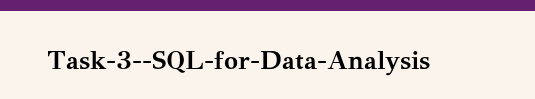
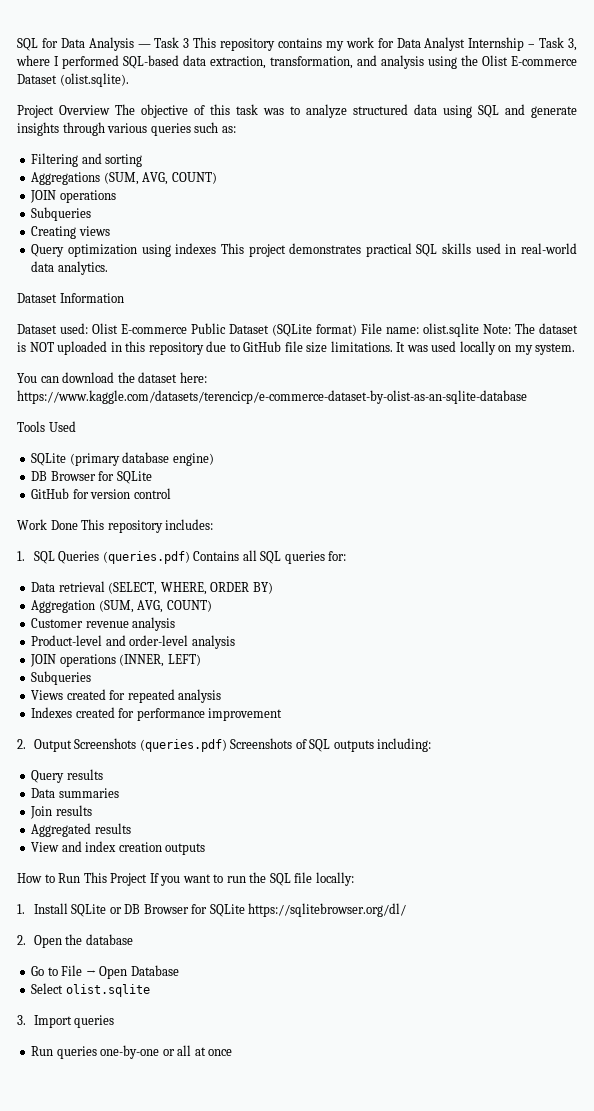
- Task-3--SQL-for-Data-Analysis
+ SQL for Data Analysis — Task 3 This repository contains my work for Data Analyst Internship – Task 3, where I performed SQL-based data extraction, transformation, and analysis using the Olist E-commerce Dataset (olist.sqlite).
+ Project Overview The objective of this task was to analyze structured data using SQL and generate insights through various queries such as:
+ Filtering and sorting
+ Aggregations (SUM, AVG, COUNT)
+ JOIN operations
+ Subqueries
+ Creating views
+ Query optimization using indexes This project demonstrates practical SQL skills used in real-world data analytics.
+ Dataset Information
+ Dataset used: Olist E-commerce Public Dataset (SQLite format) File name: olist.sqlite Note: The dataset is NOT uploaded in this repository due to GitHub file size limitations. It was used locally on my system.
+ You can download the dataset here: https://www.kaggle.com/datasets/terencicp/e-commerce-dataset-by-olist-as-an-sqlite-database
+ Tools Used
+ SQLite (primary database engine)
+ DB Browser for SQLite
+ GitHub for version control
+ Work Done This repository includes:
+ 1. SQL Queries (queries.pdf) Contains all SQL queries for:
+ Data retrieval (SELECT, WHERE, ORDER BY)
+ Aggregation (SUM, AVG, COUNT)
+ Customer revenue analysis
+ Product-level and order-level analysis
+ JOIN operations (INNER, LEFT)
+ Subqueries
+ Views created for repeated analysis
+ Indexes created for performance improvement
+ 2. Output Screenshots (queries.pdf) Screenshots of SQL outputs including:
+ Query results
+ Data summaries
+ Join results
+ Aggregated results
+ View and index creation outputs
+ How to Run This Project If you want to run the SQL file locally:
+ 1. Install SQLite or DB Browser for SQLite https://sqlitebrowser.org/dl/
+ 2. Open the database
+ Go to File → Open Database
+ Select olist.sqlite
+ 3. Import queries
+ Run queries one-by-one or all at once

